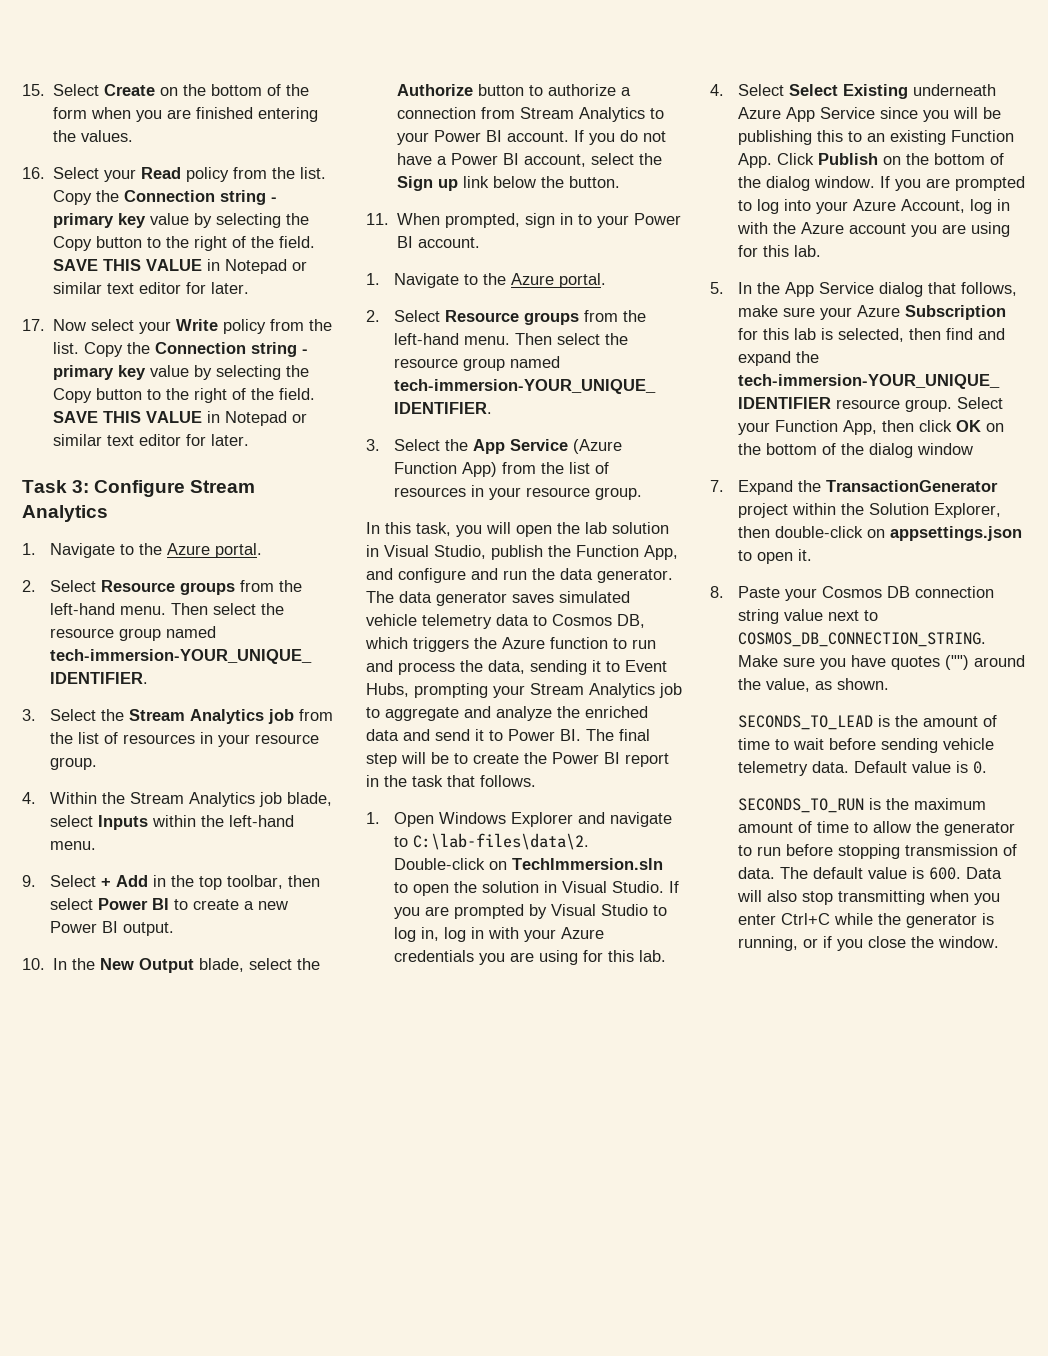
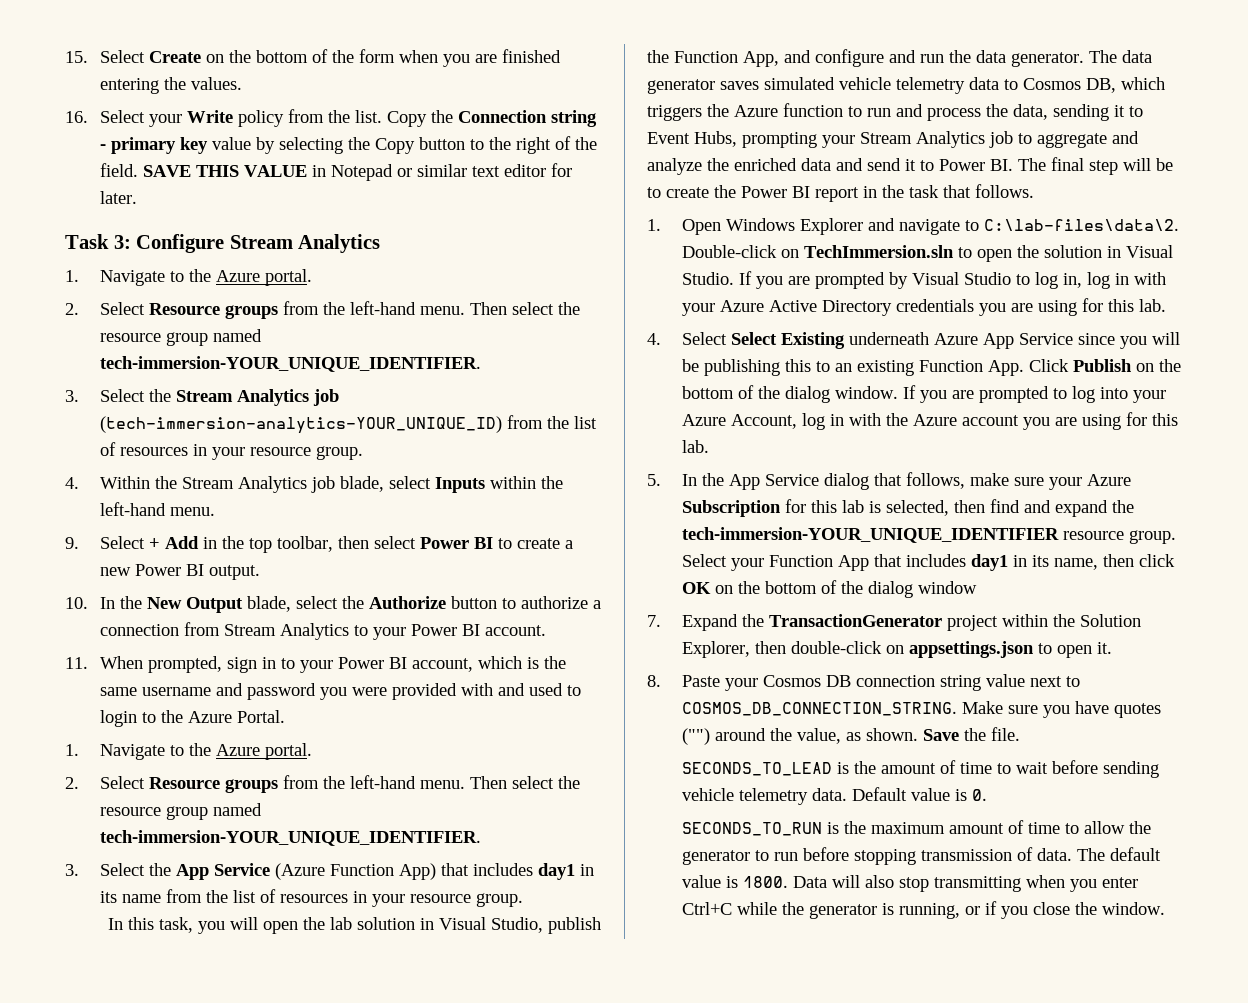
- 16. Select your Read policy from the list. Copy the Connection string - primary key value by selecting the Copy button to the right of the field. SAVE THIS VALUE in Notepad or similar text editor for later.
- 17. Now select your Write policy from the list.
+ 16. Select your Write policy from the list.
- 3. Select the Stream Analytics job from the list of resources in your resource group.
+ 3. Select the Stream Analytics job (tech-immersion-analytics-YOUR_UNIQUE_ID) from the list of resources in your resource group.
- If you do not have a Power BI account, select the Sign up link below the button.
- 11. When prompted, sign in to your Power BI account.
+ 11. When prompted, sign in to your Power BI account, which is the same username and password you were provided with and used to login to the Azure Portal.
- 3. Select the App Service (Azure Function App) from the list of resources in your resource group.
+ 3. Select the App Service (Azure Function App) that includes day1 in its name from the list of resources in your resource group.
- If you are prompted by Visual Studio to log in, log in with your Azure credentials you are using for this lab.
+ If you are prompted by Visual Studio to log in, log in with your Azure Active Directory credentials you are using for this lab.
- Select your Function App, then click OK on the bottom of the dialog window
+ Select your Function App that includes day1 in its name, then click OK on the bottom of the dialog window
+ Save the file.
- The default value is 600. Data will also stop transmitting when you enter Ctrl+C while the generator is running, or if you close the window.
+ The default value is 1800. Data will also stop transmitting when you enter Ctrl+C while the generator is running, or if you close the window.

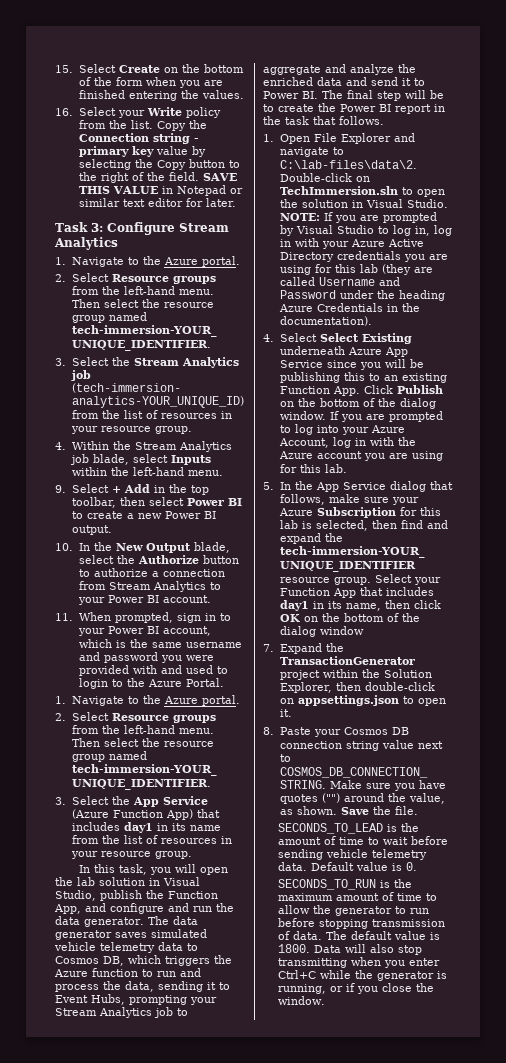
- 1. Open Windows Explorer and navigate to C:\lab-files\data\2.
+ 1. Open File Explorer and navigate to C:\lab-files\data\2.
- If you are prompted by Visual Studio to log in, log in with your Azure Active Directory credentials you are using for this lab.
+ NOTE: If you are prompted by Visual Studio to log in, log in with your Azure Active Directory credentials you are using for this lab (they are called Username and Password under the heading Azure Credentials in the documentation).

